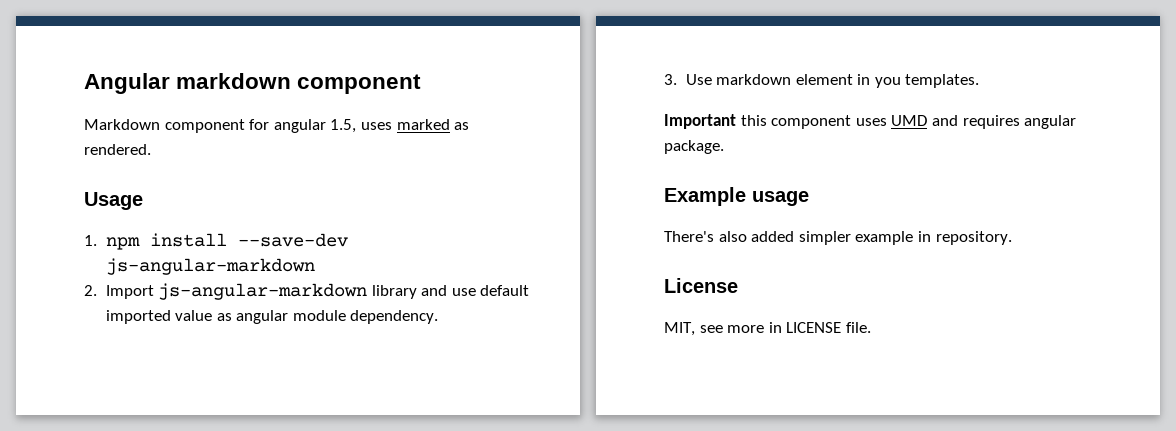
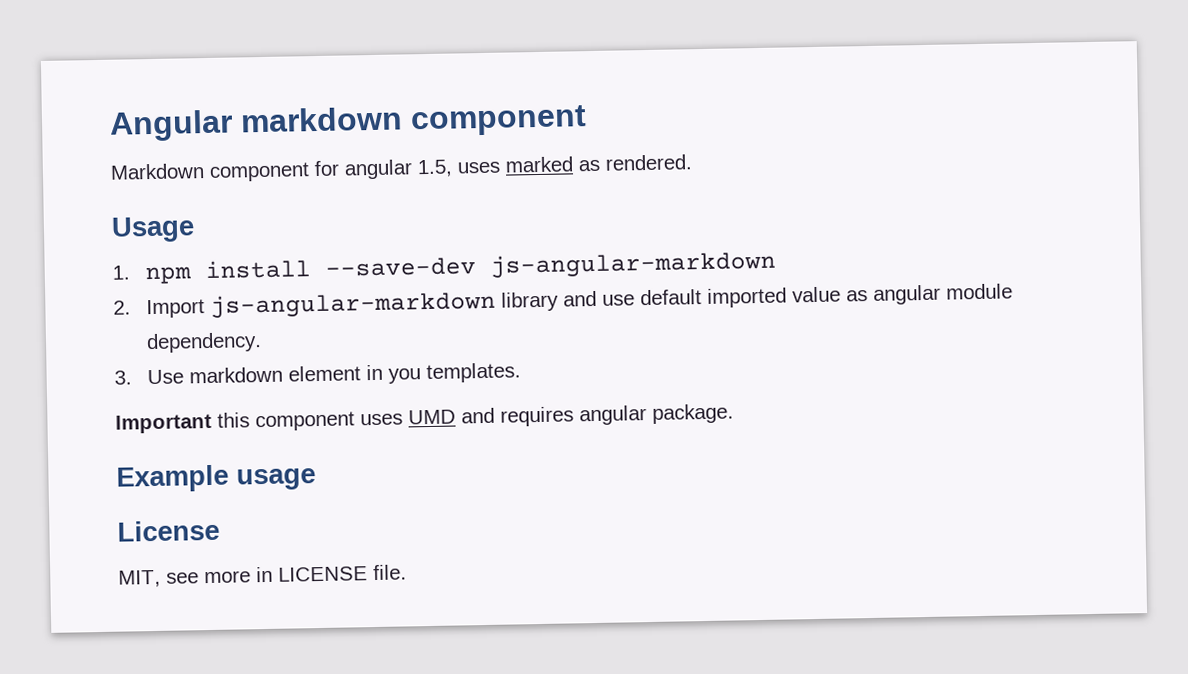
- There's also added simpler example in repository.

